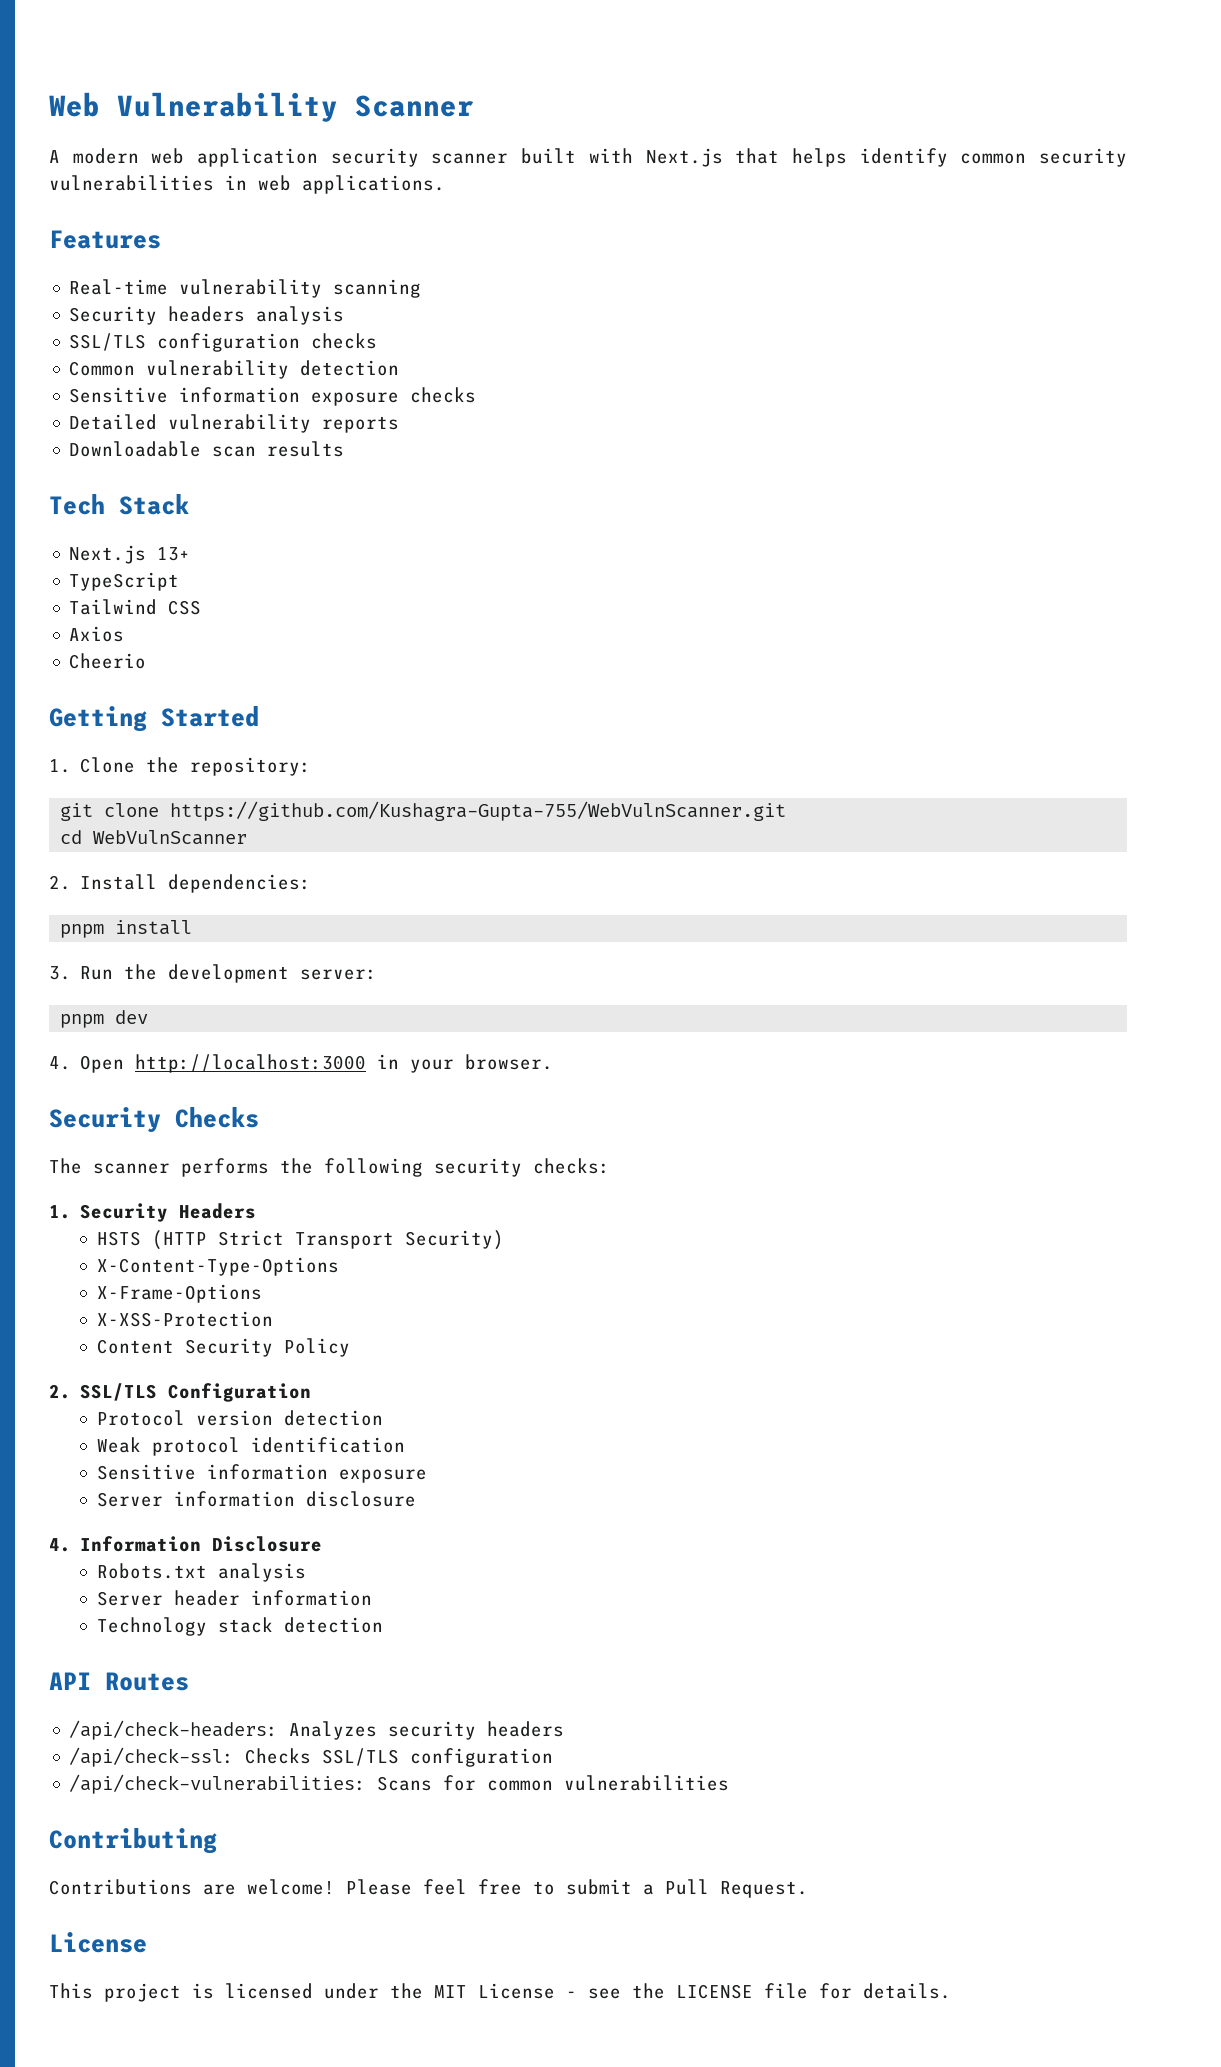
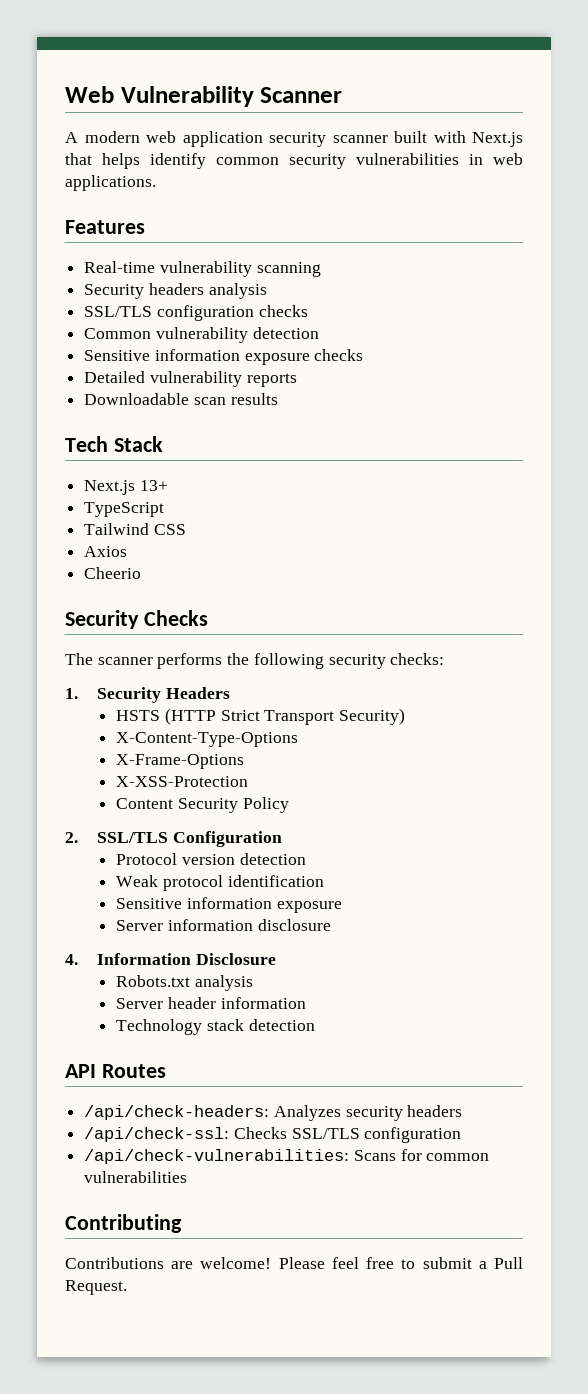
- Getting Started
- 1. Clone the repository:
- git clone https://github.com/Kushagra-Gupta-755/WebVulnScanner.git
- cd WebVulnScanner
- 2. Install dependencies:
- pnpm install
- 3. Run the development server:
- pnpm dev
- 4. Open http://localhost:3000 in your browser.
  Please feel free to submit a Pull Request.
- License
- This project is licensed under the MIT License - see the LICENSE file for details.

